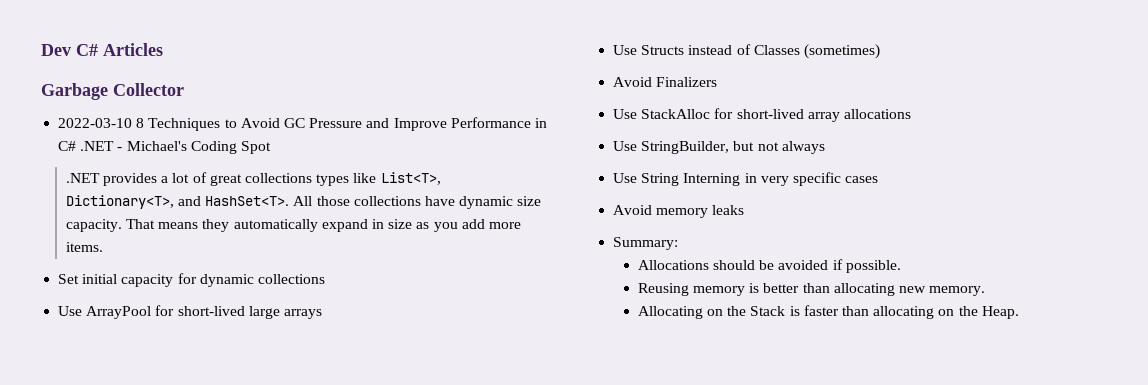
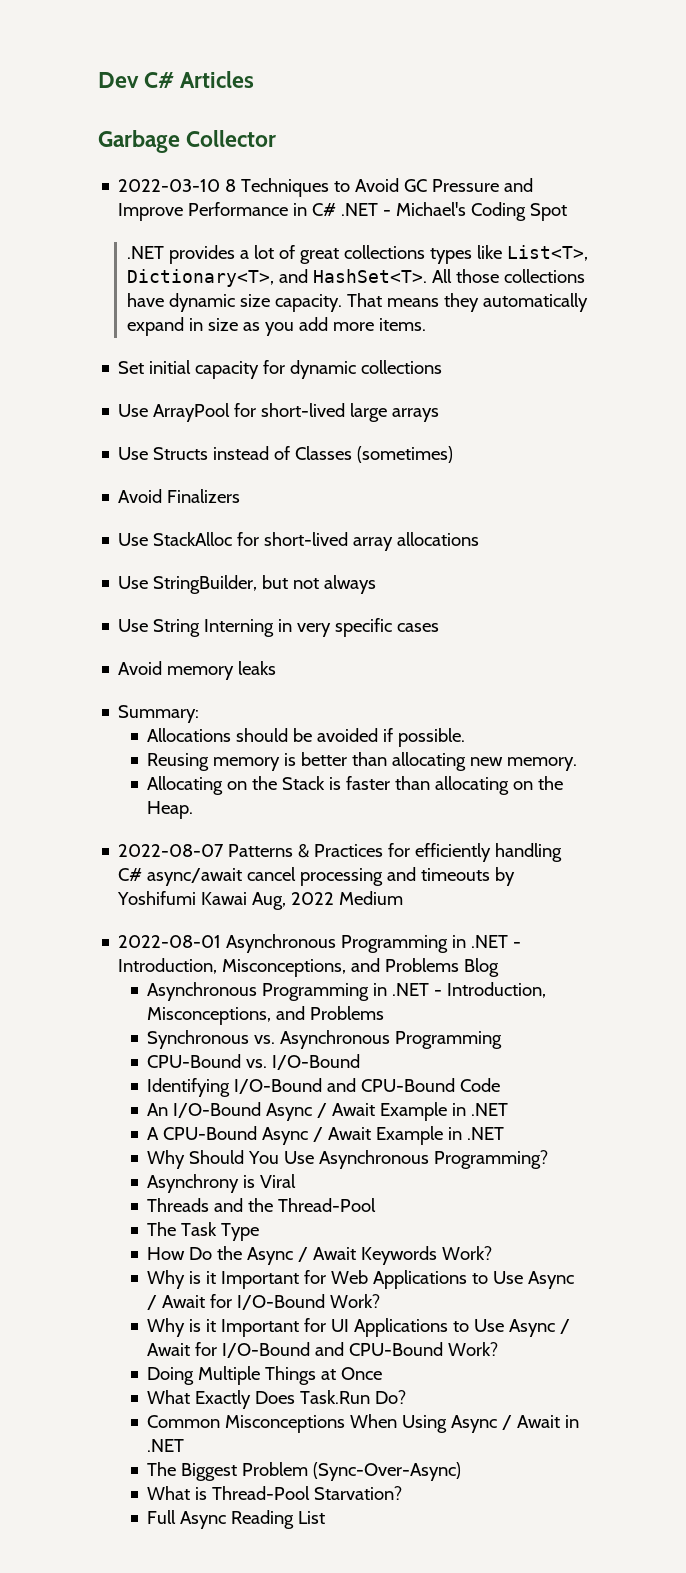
+ 2022-08-07 Patterns & Practices for efficiently handling C# async/await cancel processing and timeouts by Yoshifumi Kawai Aug, 2022 Medium
+ 2022-08-01 Asynchronous Programming in .NET - Introduction, Misconceptions, and Problems Blog
+ Asynchronous Programming in .NET - Introduction, Misconceptions, and Problems
+ Synchronous vs. Asynchronous Programming
+ CPU-Bound vs. I/O-Bound
+ Identifying I/O-Bound and CPU-Bound Code
+ An I/O-Bound Async / Await Example in .NET
+ A CPU-Bound Async / Await Example in .NET
+ Why Should You Use Asynchronous Programming?
+ Asynchrony is Viral
+ Threads and the Thread-Pool
+ The Task Type
+ How Do the Async / Await Keywords Work?
+ Why is it Important for Web Applications to Use Async / Await for I/O-Bound Work?
+ Why is it Important for UI Applications to Use Async / Await for I/O-Bound and CPU-Bound Work?
+ Doing Multiple Things at Once
+ What Exactly Does Task.Run Do?
+ Common Misconceptions When Using Async / Await in .NET
+ The Biggest Problem (Sync-Over-Async)
+ What is Thread-Pool Starvation?
+ Full Async Reading List

